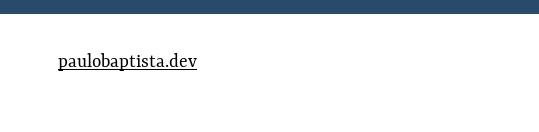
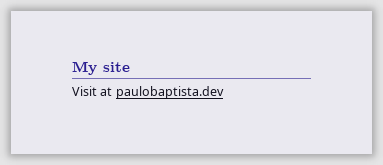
- paulobaptista.dev
+ My site
+ Visit at paulobaptista.dev

